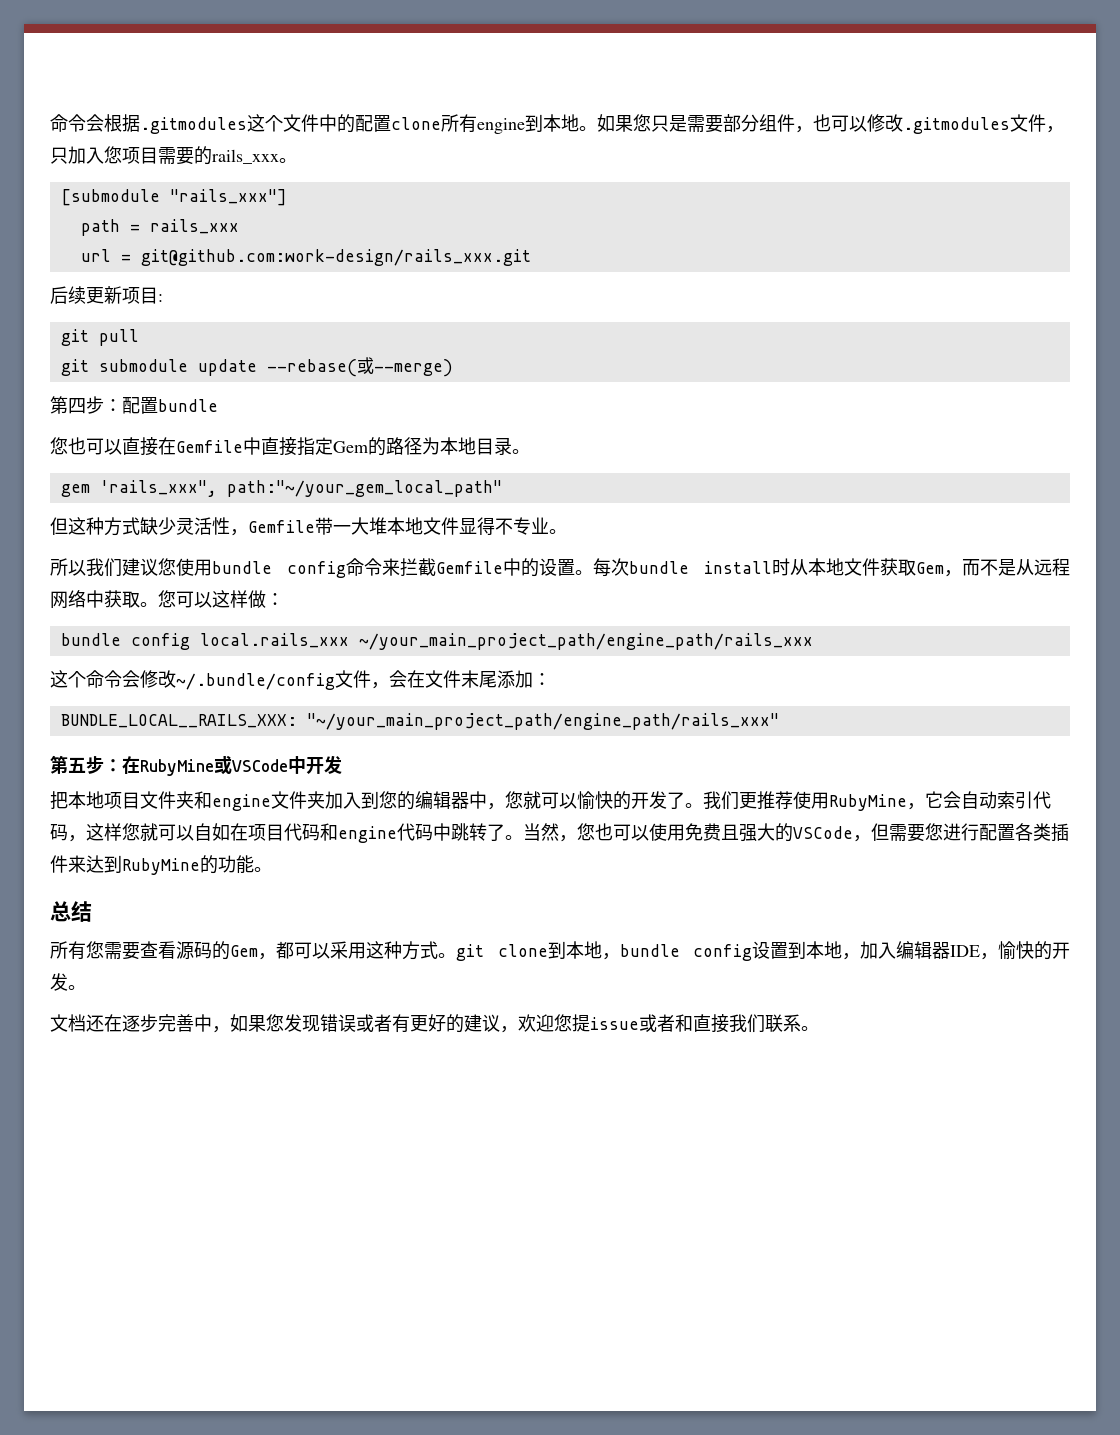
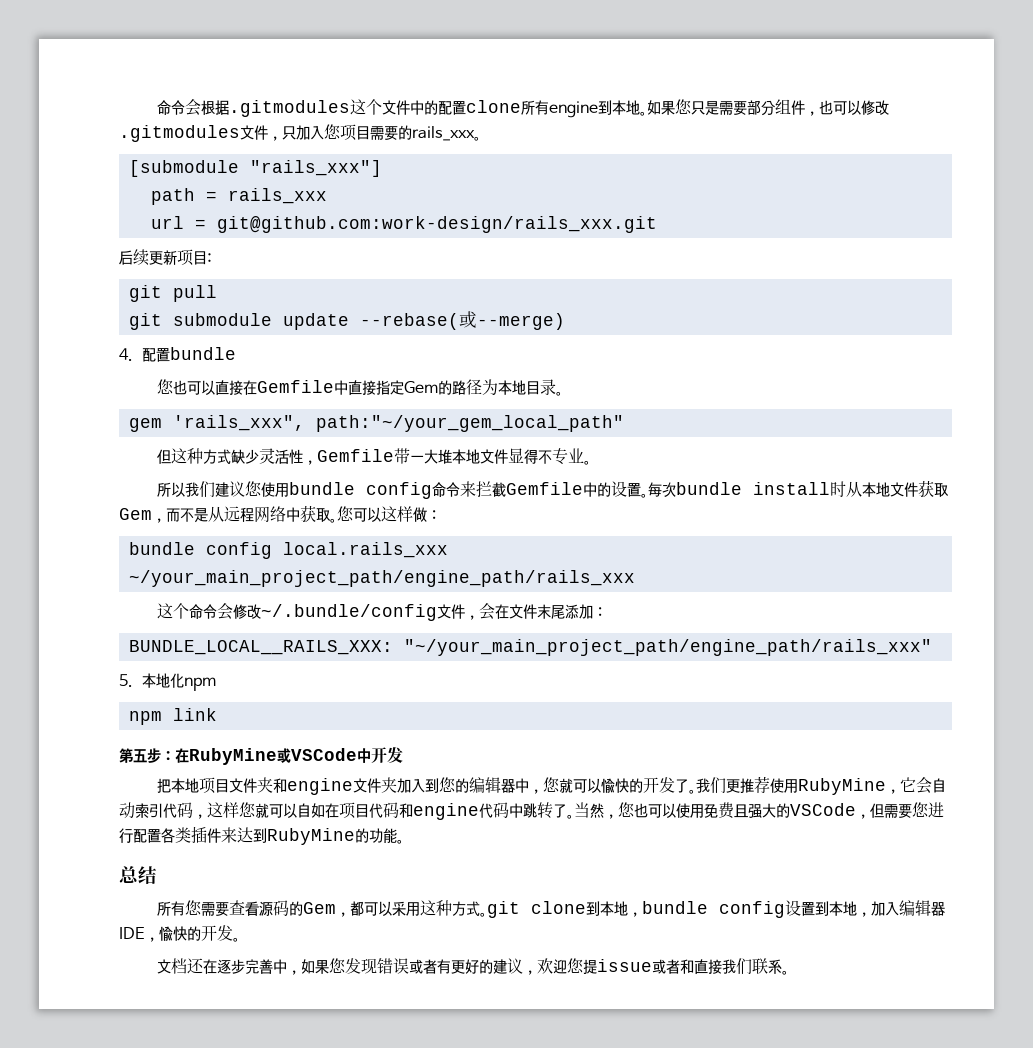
- 第四步：配置bundle
+ 4.配置bundle
+ 5.本地化npm
+ npm link

